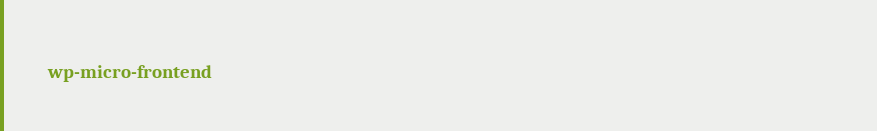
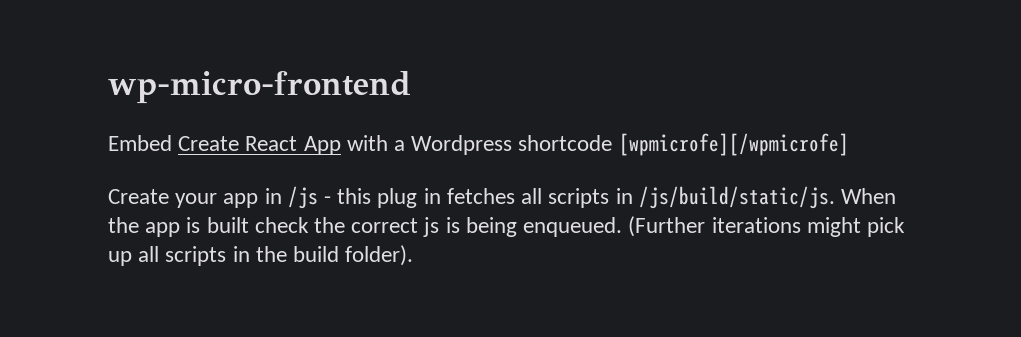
+ Embed Create React App with a Wordpress shortcode [wpmicrofe][/wpmicrofe]
+ Create your app in /js - this plug in fetches all scripts in /js/build/static/js. When the app is built check the correct js is being enqueued. (Further iterations might pick up all scripts in the build folder).

